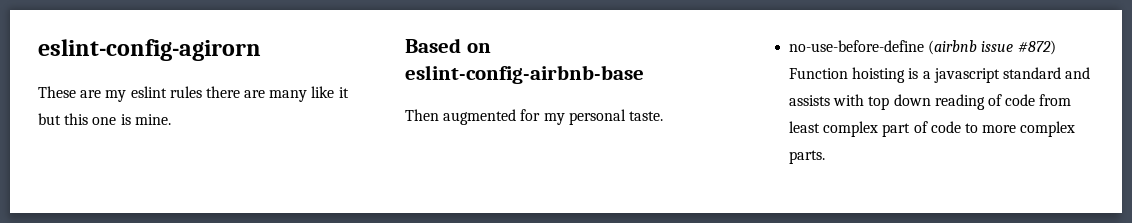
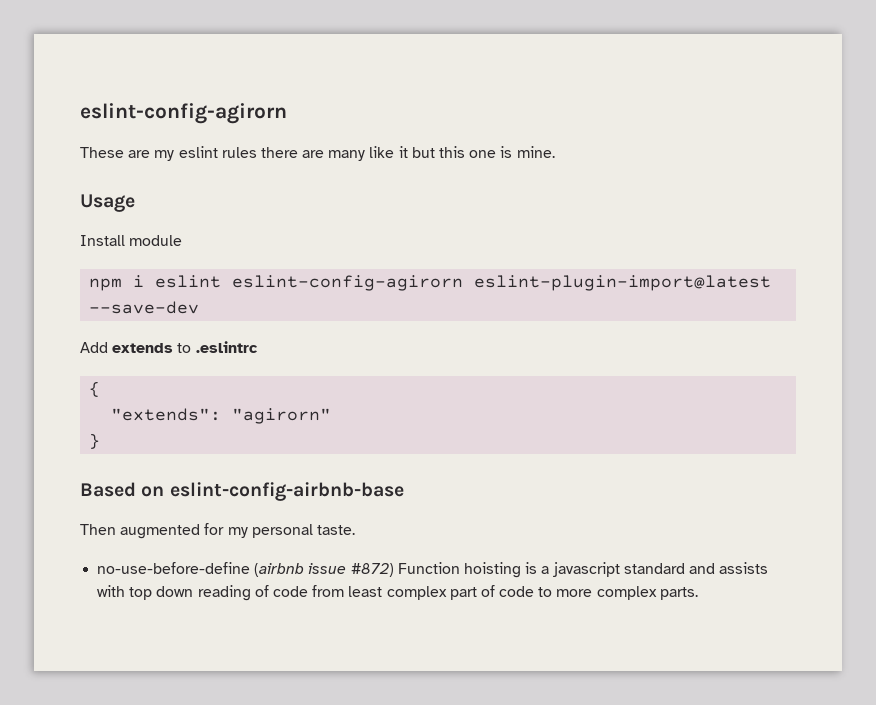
+ Usage
+ Install module
+ npm i eslint eslint-config-agirorn eslint-plugin-import@latest --save-dev
+ Add extends to .eslintrc
+ {
+ "extends": "agirorn"
+ }

